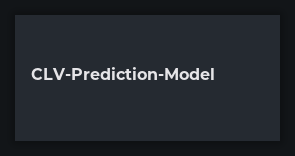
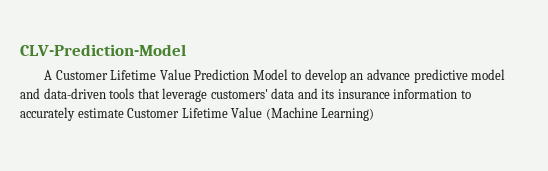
+ A Customer Lifetime Value Prediction Model to develop an advance predictive model and data-driven tools that leverage customers' data and its insurance information to accurately estimate Customer Lifetime Value (Machine Learning)

